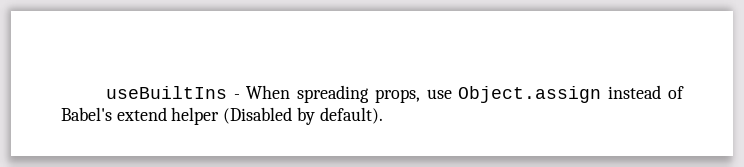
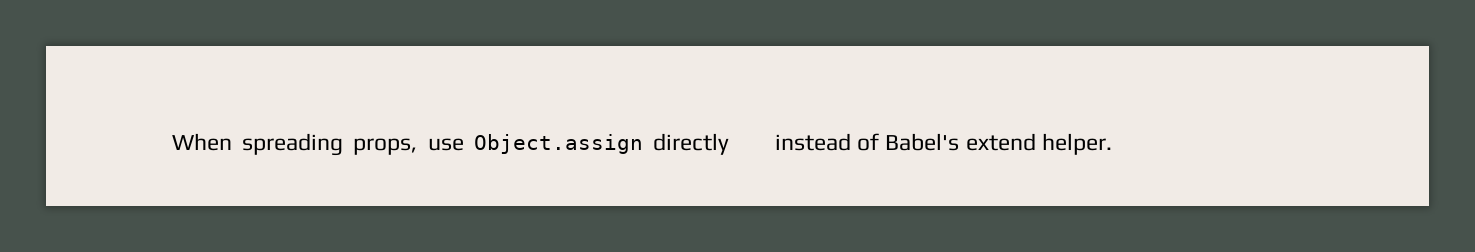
- useBuiltIns - When spreading props, use Object.assign instead of Babel's extend helper (Disabled by default).
+ When spreading props, use Object.assign directly instead of Babel's extend helper.

